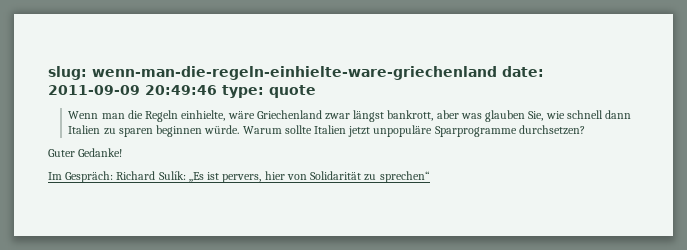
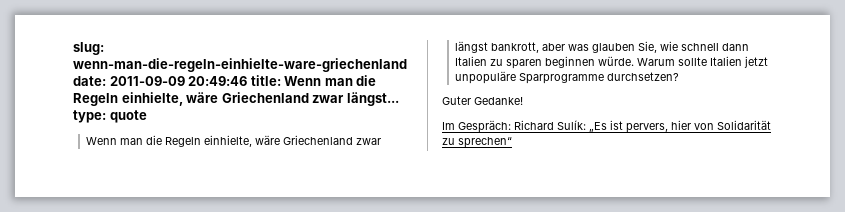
- slug: wenn-man-die-regeln-einhielte-ware-griechenland date: 2011-09-09 20:49:46 type: quote
+ slug: wenn-man-die-regeln-einhielte-ware-griechenland date: 2011-09-09 20:49:46 title: Wenn man die Regeln einhielte, wäre Griechenland zwar längst... type: quote

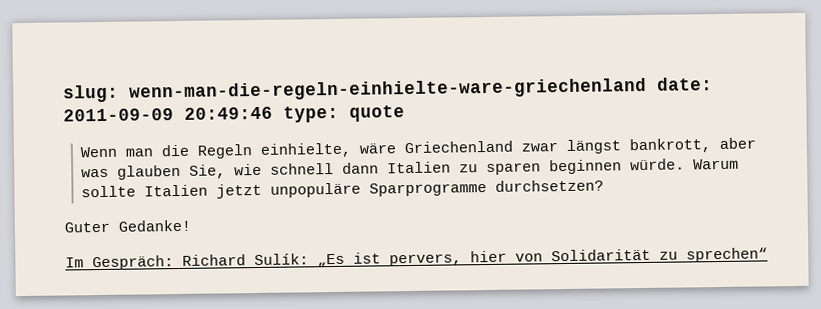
- slug: wenn-man-die-regeln-einhielte-ware-griechenland date: 2011-09-09 20:49:46 title: Wenn man die Regeln einhielte, wäre Griechenland zwar längst... type: quote
+ slug: wenn-man-die-regeln-einhielte-ware-griechenland date: 2011-09-09 20:49:46 type: quote

